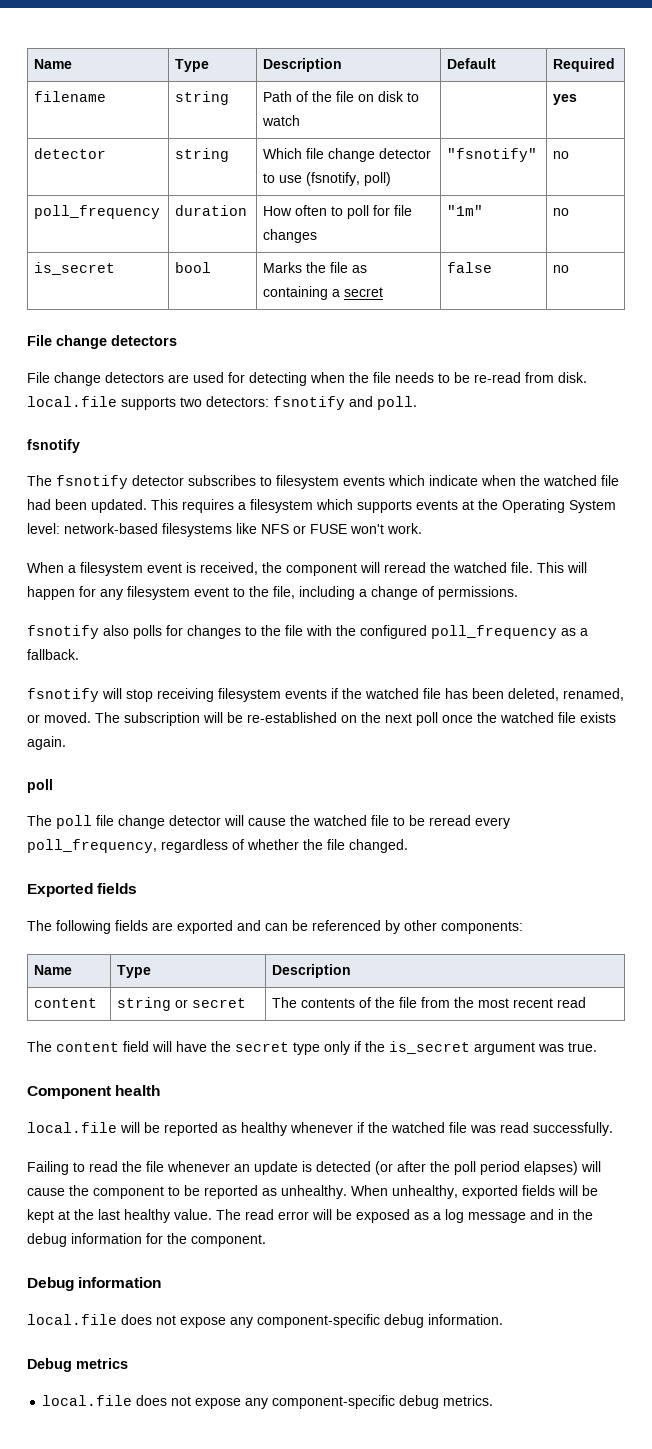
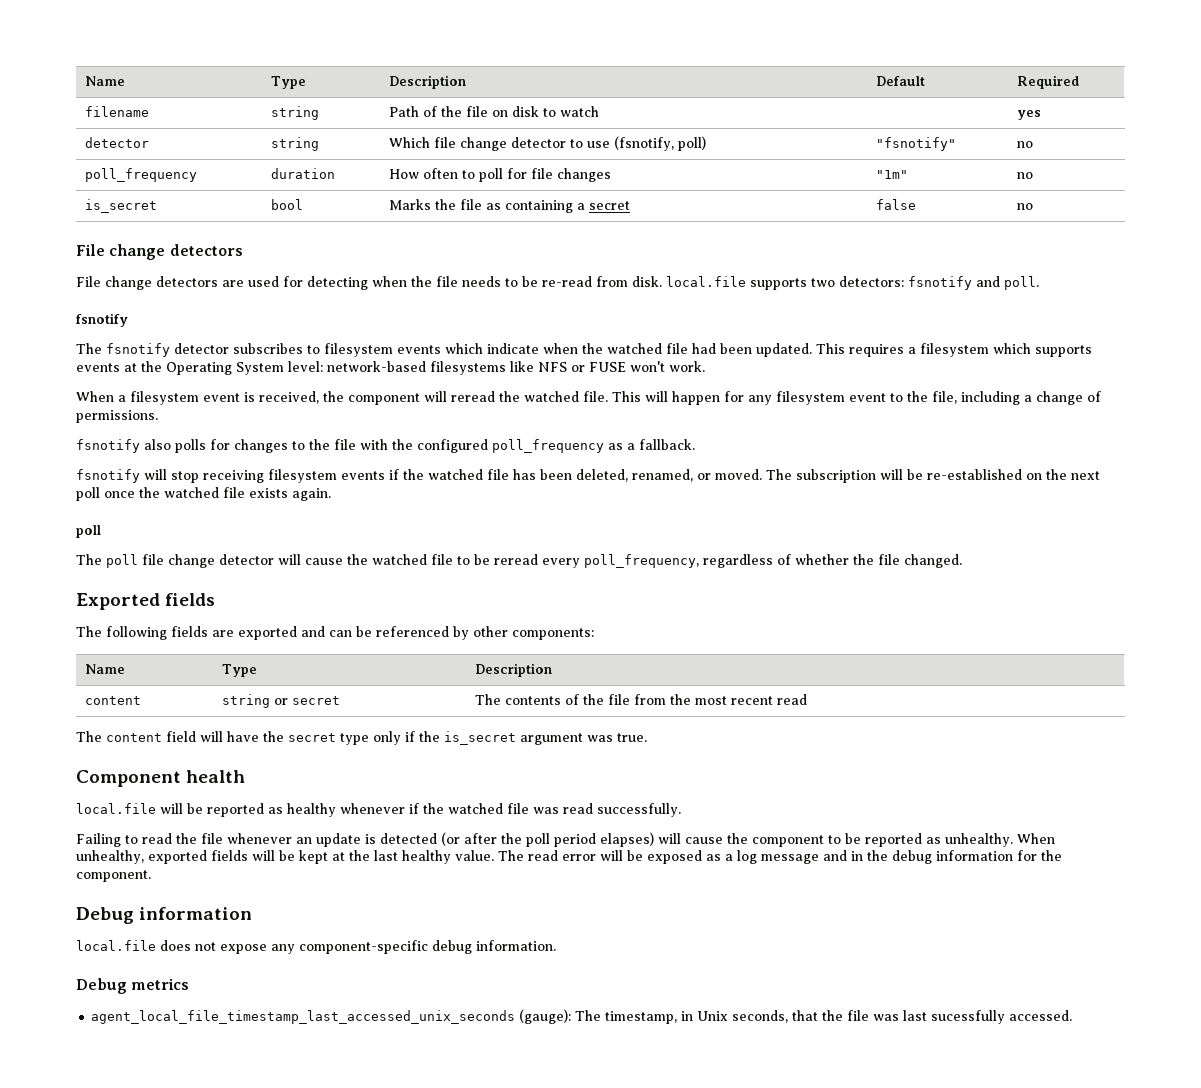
- local.file does not expose any component-specific debug metrics.
+ agent_local_file_timestamp_last_accessed_unix_seconds (gauge): The timestamp, in Unix seconds, that the file was last sucessfully accessed.

